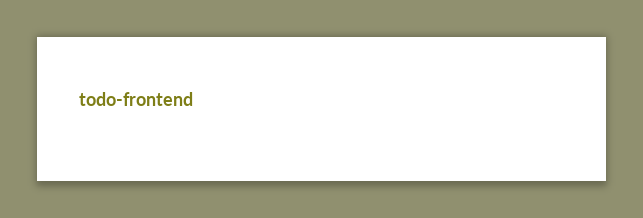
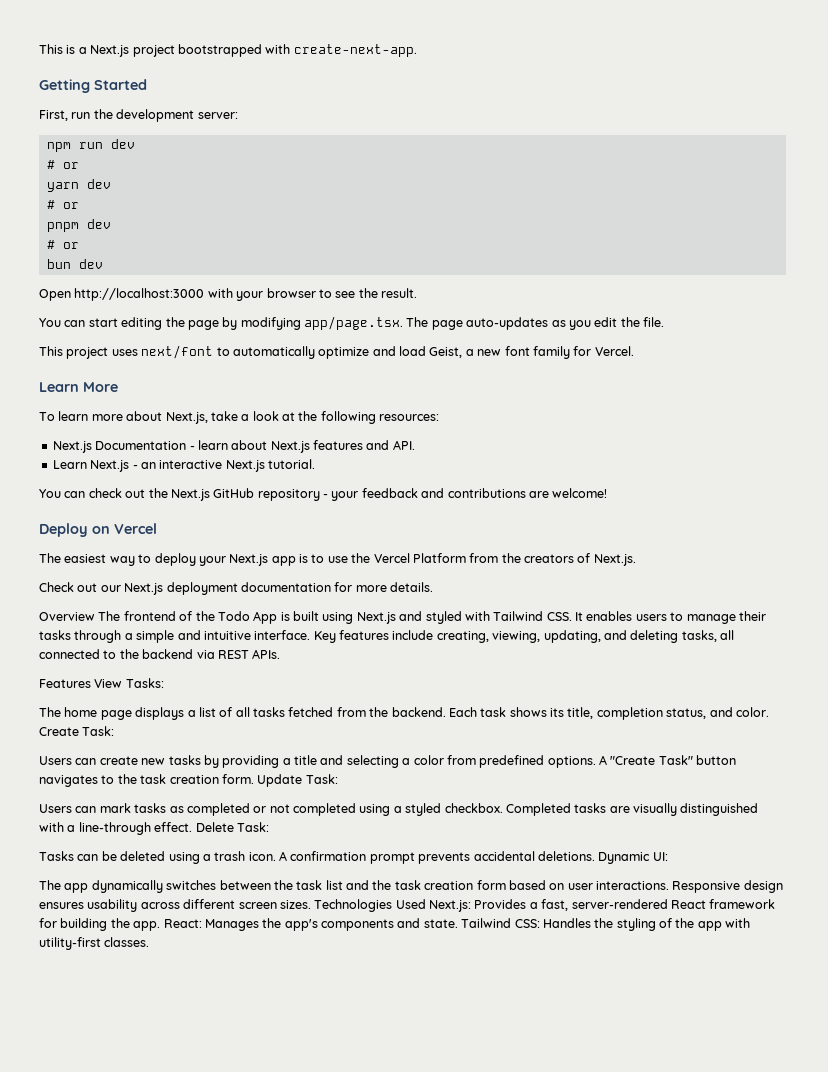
- todo-frontend
+ This is a Next.js project bootstrapped with create-next-app.
+ Getting Started
+ First, run the development server:
+ npm run dev
+ # or
+ yarn dev
+ # or
+ pnpm dev
+ # or
+ bun dev
+ Open http://localhost:3000 with your browser to see the result.
+ You can start editing the page by modifying app/page.tsx. The page auto-updates as you edit the file.
+ This project uses next/font to automatically optimize and load Geist, a new font family for Vercel.
+ Learn More
+ To learn more about Next.js, take a look at the following resources:
+ Next.js Documentation - learn about Next.js features and API.
+ Learn Next.js - an interactive Next.js tutorial.
+ You can check out the Next.js GitHub repository - your feedback and contributions are welcome!
+ Deploy on Vercel
+ The easiest way to deploy your Next.js app is to use the Vercel Platform from the creators of Next.js.
+ Check out our Next.js deployment documentation for more details.
+ Overview The frontend of the Todo App is built using Next.js and styled with Tailwind CSS. It enables users to manage their tasks through a simple and intuitive interface. Key features include creating, viewing, updating, and deleting tasks, all connected to the backend via REST APIs.
+ Features View Tasks:
+ The home page displays a list of all tasks fetched from the backend. Each task shows its title, completion status, and color. Create Task:
+ Users can create new tasks by providing a title and selecting a color from predefined options. A "Create Task" button navigates to the task creation form. Update Task:
+ Users can mark tasks as completed or not completed using a styled checkbox. Completed tasks are visually distinguished with a line-through effect. Delete Task:
+ Tasks can be deleted using a trash icon. A confirmation prompt prevents accidental deletions. Dynamic UI:
+ The app dynamically switches between the task list and the task creation form based on user interactions. Responsive design ensures usability across different screen sizes. Technologies Used Next.js: Provides a fast, server-rendered React framework for building the app. React: Manages the app's components and state. Tailwind CSS: Handles the styling of the app with utility-first classes.

